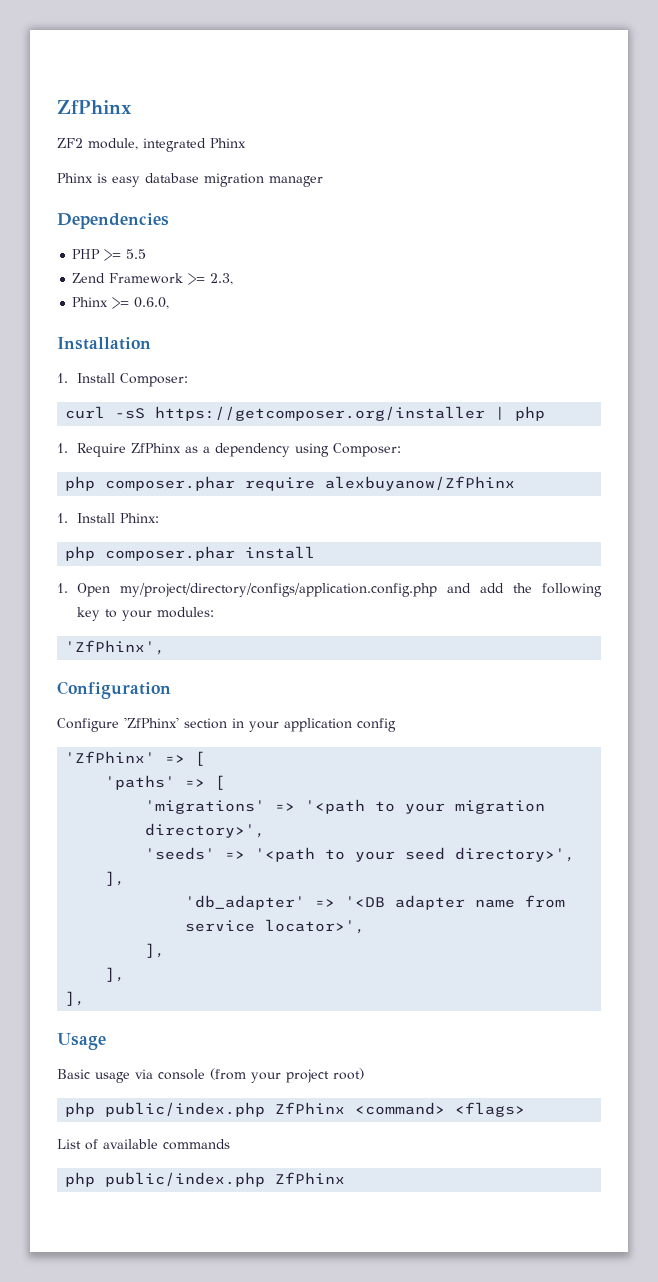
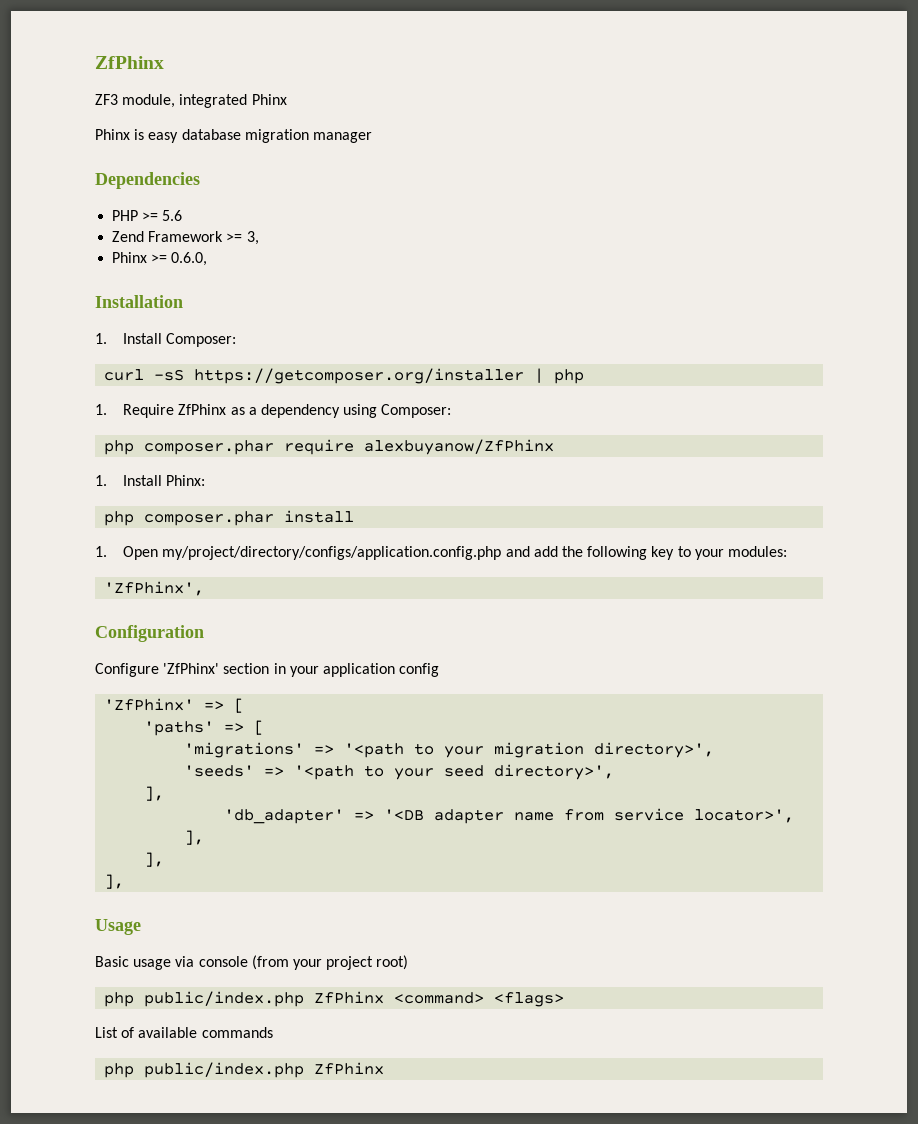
- ZF2 module, integrated Phinx
+ ZF3 module, integrated Phinx
- PHP >= 5.5
+ PHP >= 5.6
- Zend Framework >= 2.3,
+ Zend Framework >= 3,

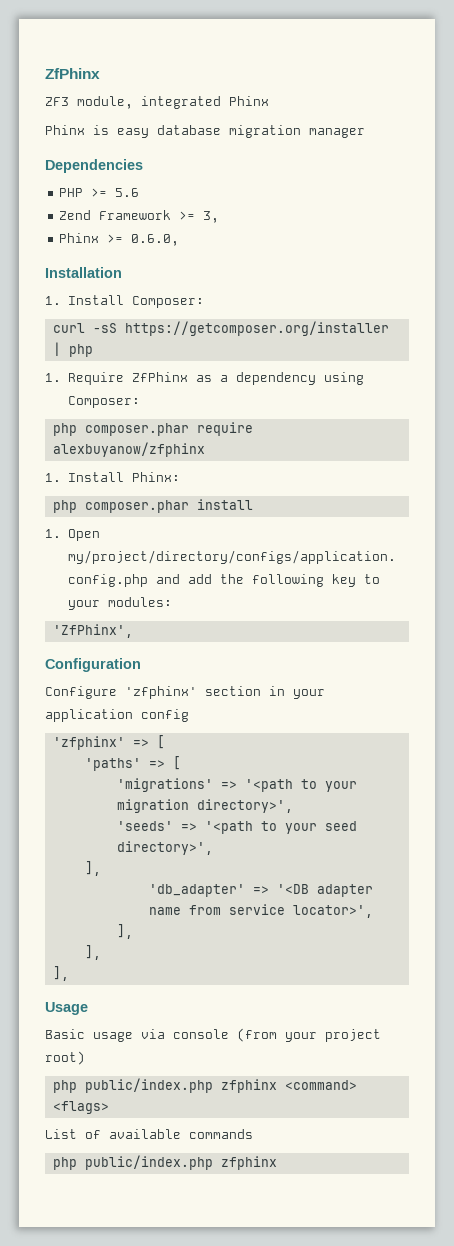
- php composer.phar require alexbuyanow/ZfPhinx
+ php composer.phar require alexbuyanow/zfphinx
- Configure 'ZfPhinx' section in your application config
+ Configure 'zfphinx' section in your application config
- 'ZfPhinx' => [
+ 'zfphinx' => [
- php public/index.php ZfPhinx <command> <flags>
+ php public/index.php zfphinx <command> <flags>
  List of available commands
- php public/index.php ZfPhinx
+ php public/index.php zfphinx

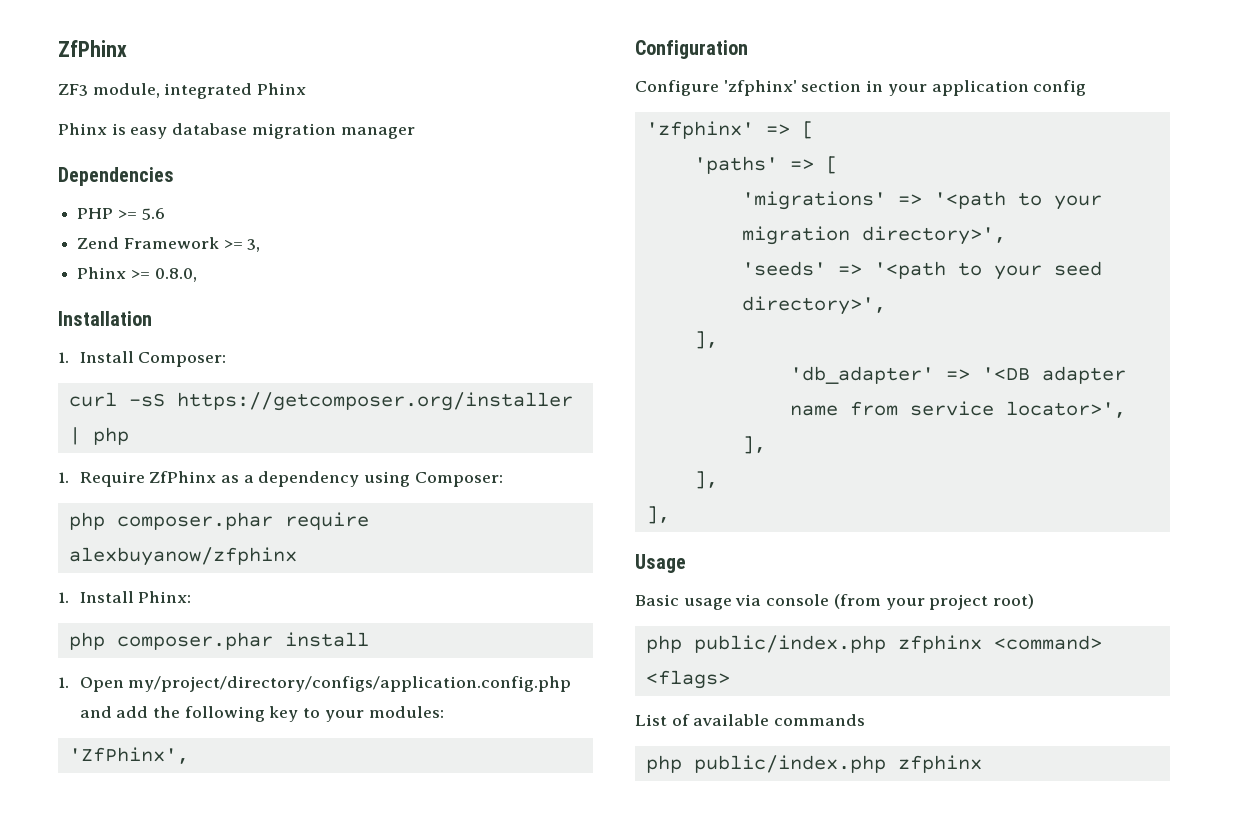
- Phinx >= 0.6.0,
+ Phinx >= 0.8.0,

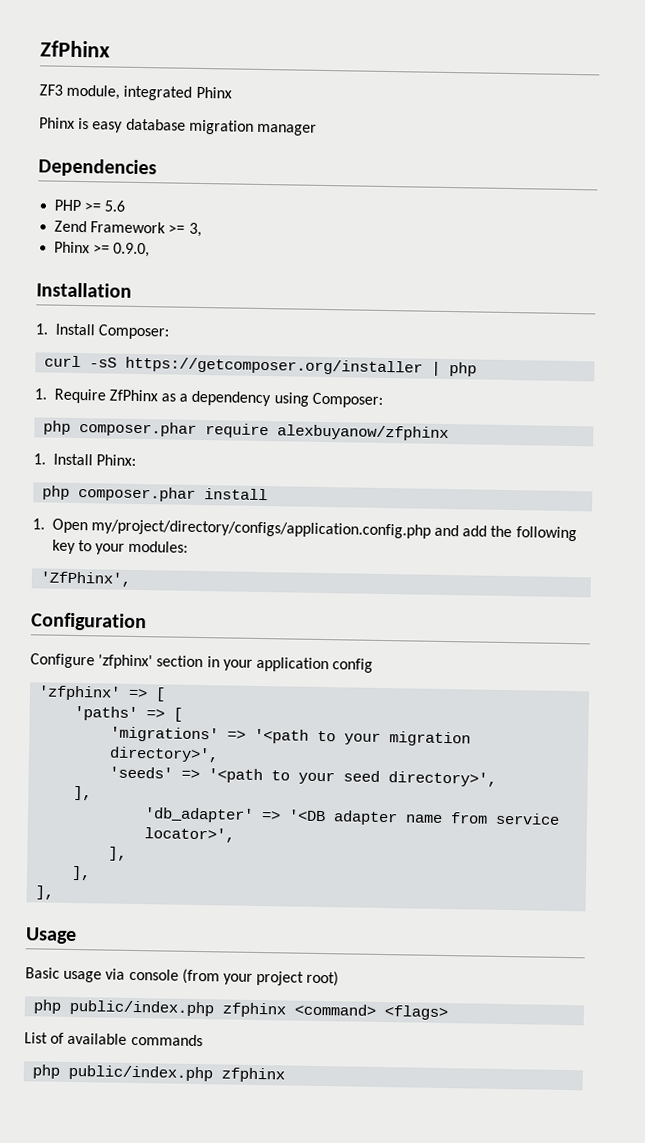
- Phinx >= 0.8.0,
+ Phinx >= 0.9.0,

